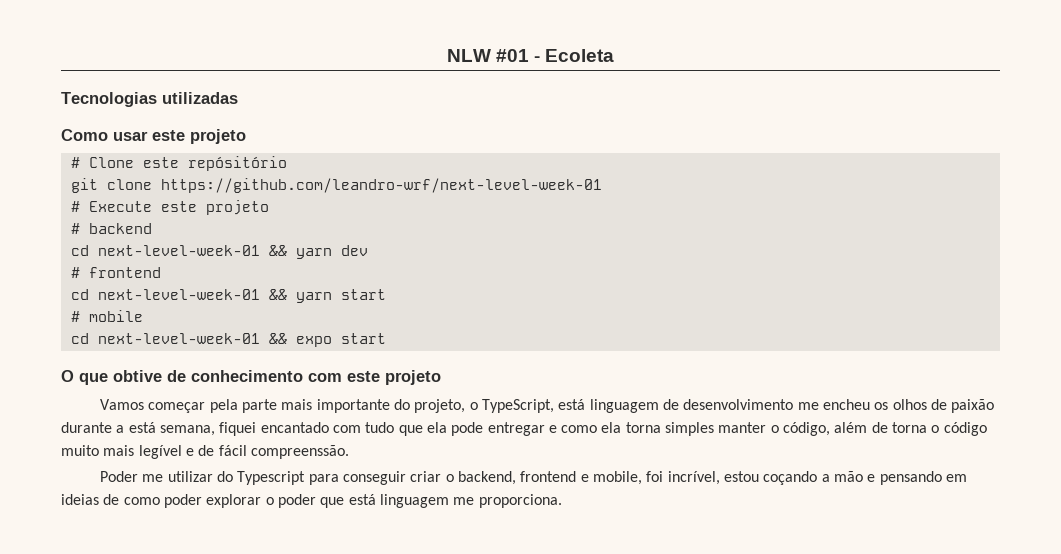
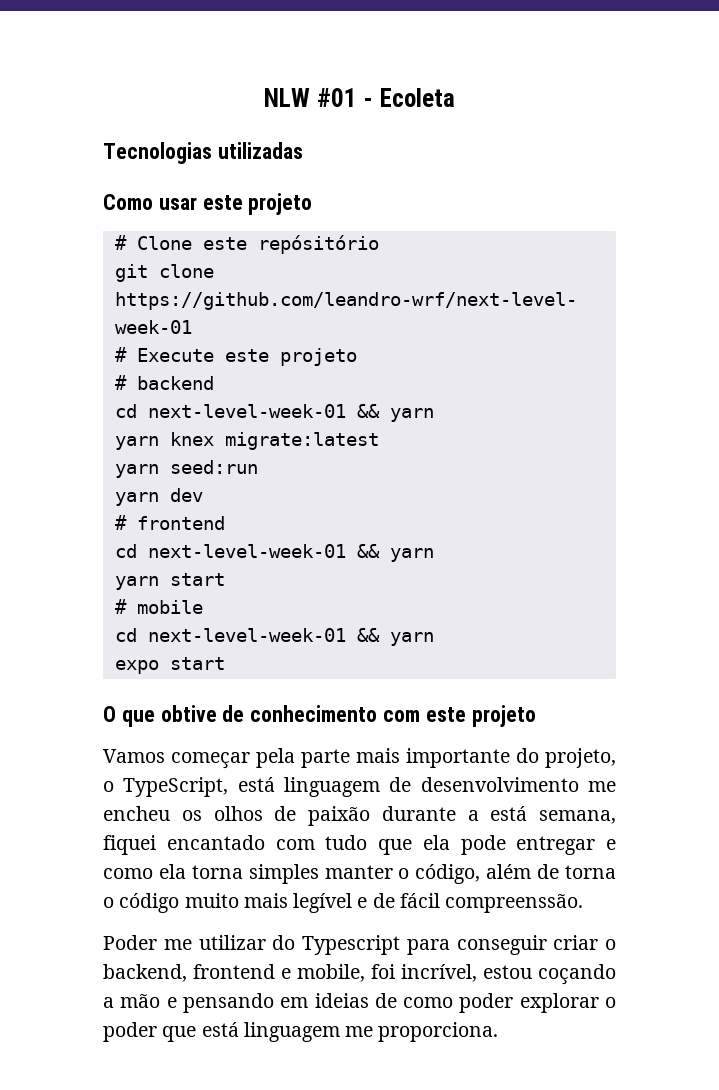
  # backend
- cd next-level-week-01 && yarn dev
+ cd next-level-week-01 && yarn
+ yarn knex migrate:latest
+ yarn seed:run
+ yarn dev
  # frontend
- cd next-level-week-01 && yarn start
+ cd next-level-week-01 && yarn
+ yarn start
  # mobile
- cd next-level-week-01 && expo start
+ cd next-level-week-01 && yarn
+ expo start

